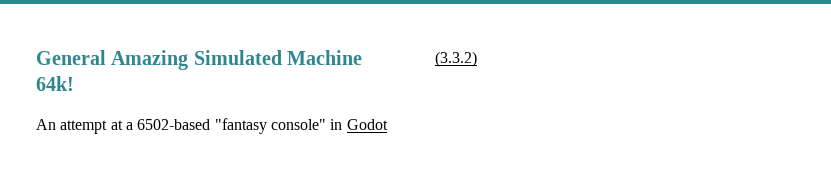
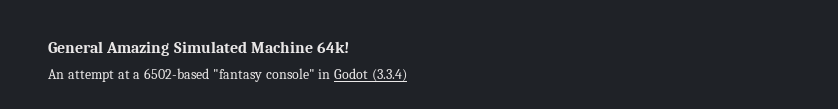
- An attempt at a 6502-based "fantasy console" in Godot (3.3.2)
+ An attempt at a 6502-based "fantasy console" in Godot (3.3.4)

